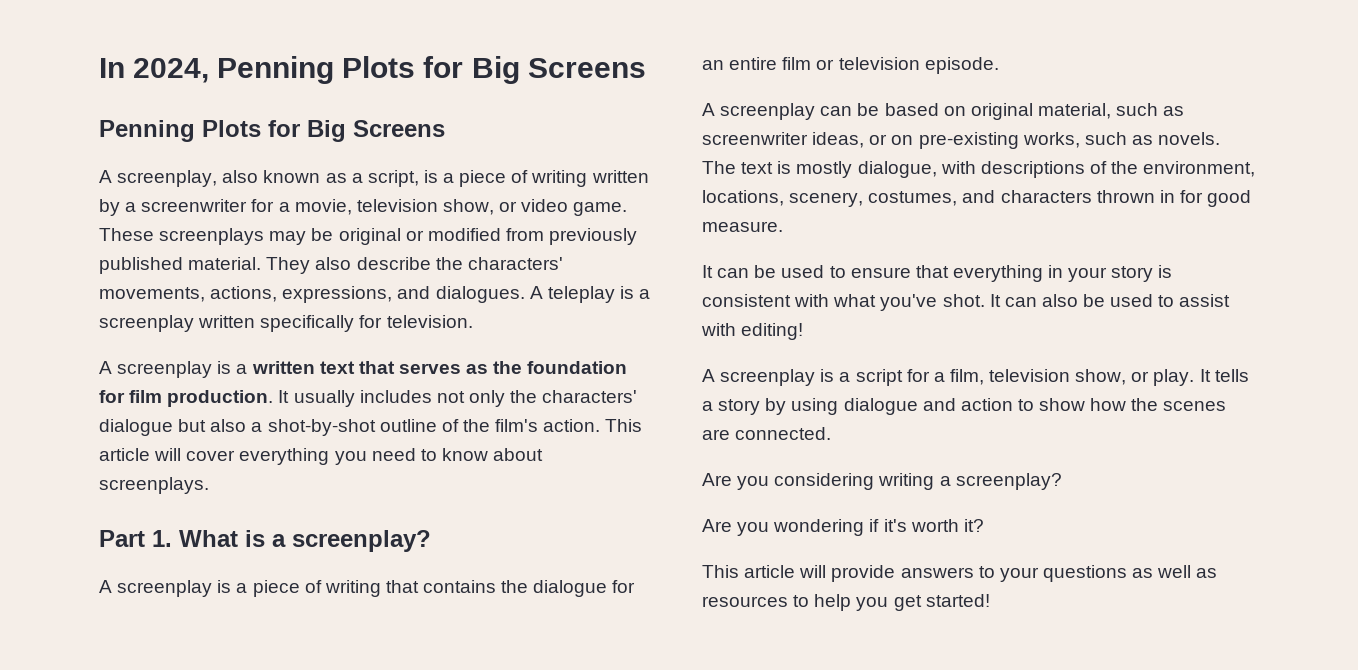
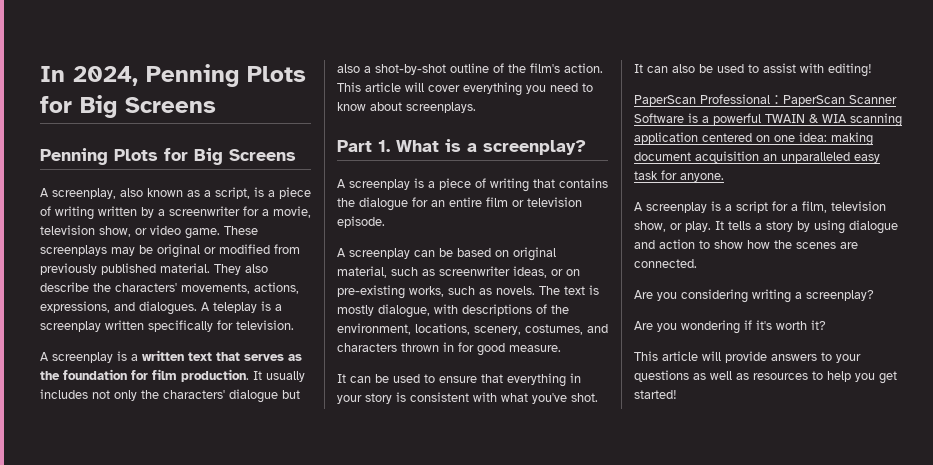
+ PaperScan Professional：PaperScan Scanner Software is a powerful TWAIN & WIA scanning application centered on one idea: making document acquisition an unparalleled easy task for anyone.

